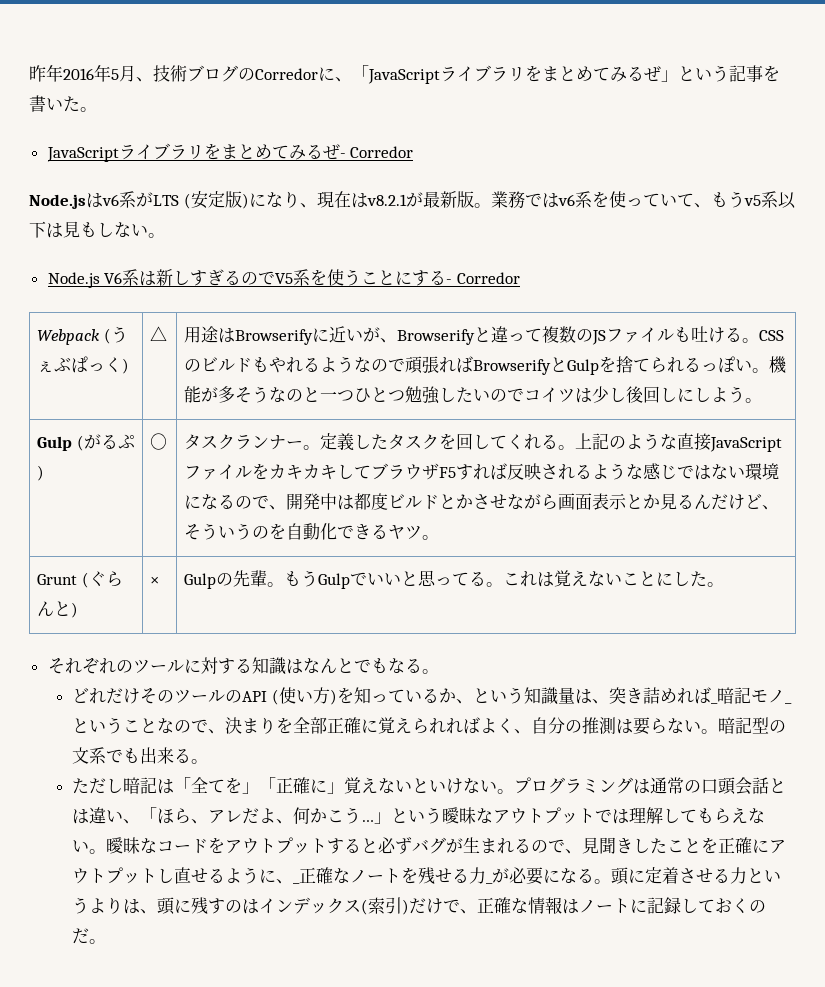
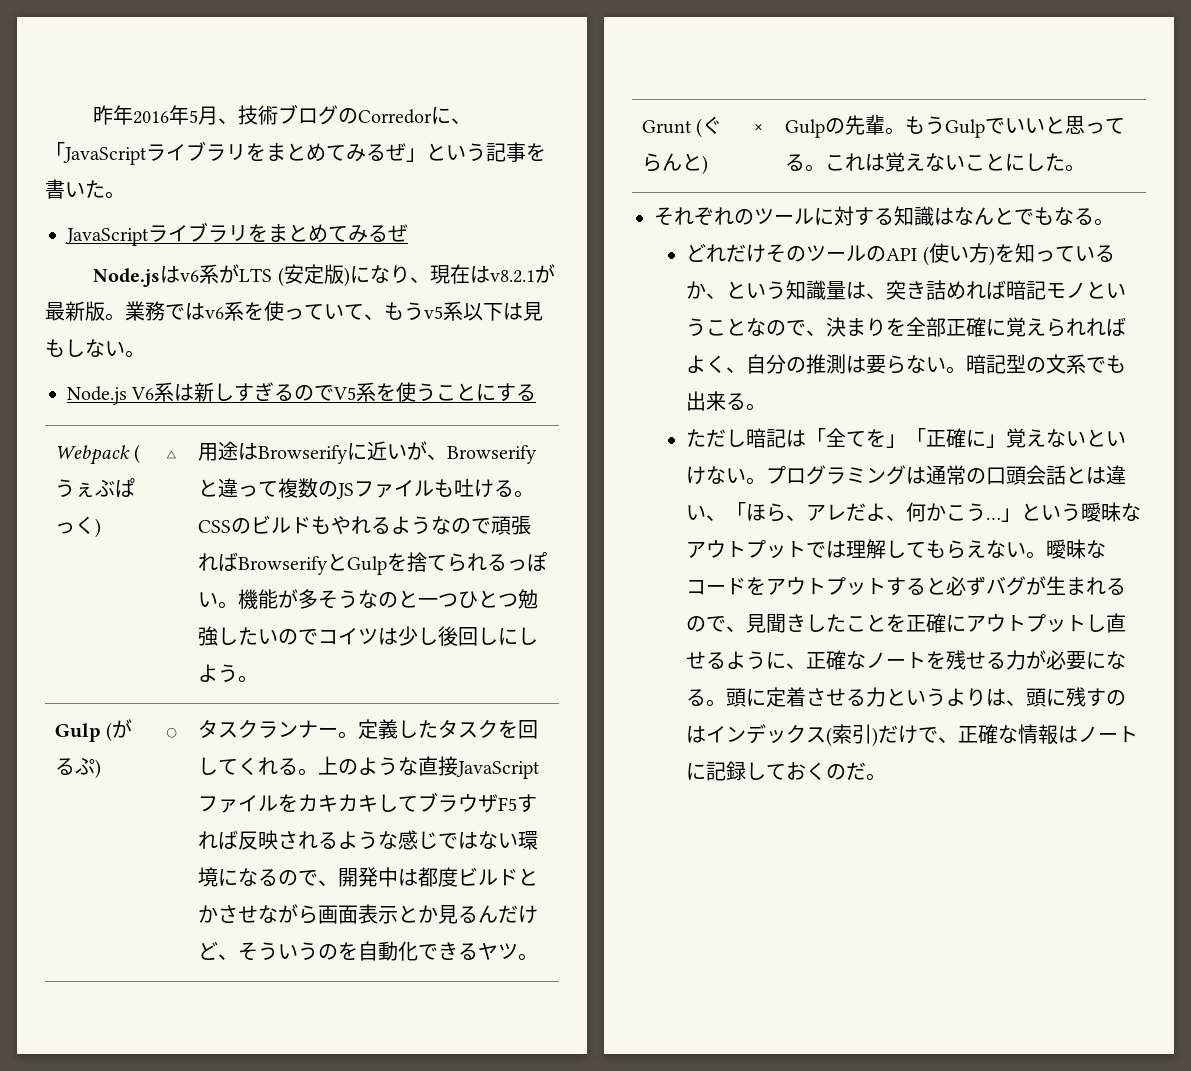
  昨年2016年5月、技術ブログのCorredorに、「JavaScriptライブラリをまとめてみるぜ」という記事を書いた。
- JavaScriptライブラリをまとめてみるぜ- Corredor
+ JavaScriptライブラリをまとめてみるぜ
- Node.js V6系は新しすぎるのでV5系を使うことにする- Corredor
+ Node.js V6系は新しすぎるのでV5系を使うことにする
- 上記のような直接JavaScriptファイルをカキカキしてブラウザF5すれば反映されるような感じではない環境になるので、開発中は都度ビルドとかさせながら画面表示とか見るんだけど、そういうのを自動化できるヤツ。
+ 上のような直接JavaScriptファイルをカキカキしてブラウザF5すれば反映されるような感じではない環境になるので、開発中は都度ビルドとかさせながら画面表示とか見るんだけど、そういうのを自動化できるヤツ。
- どれだけそのツールのAPI (使い方)を知っているか、という知識量は、突き詰めれば_暗記モノ_ということなので、決まりを全部正確に覚えられればよく、自分の推測は要らない。
+ どれだけそのツールのAPI (使い方)を知っているか、という知識量は、突き詰めれば暗記モノということなので、決まりを全部正確に覚えられればよく、自分の推測は要らない。
- 曖昧なコードをアウトプットすると必ずバグが生まれるので、見聞きしたことを正確にアウトプットし直せるように、_正確なノートを残せる力_が必要になる。
+ 曖昧なコードをアウトプットすると必ずバグが生まれるので、見聞きしたことを正確にアウトプットし直せるように、正確なノートを残せる力が必要になる。

